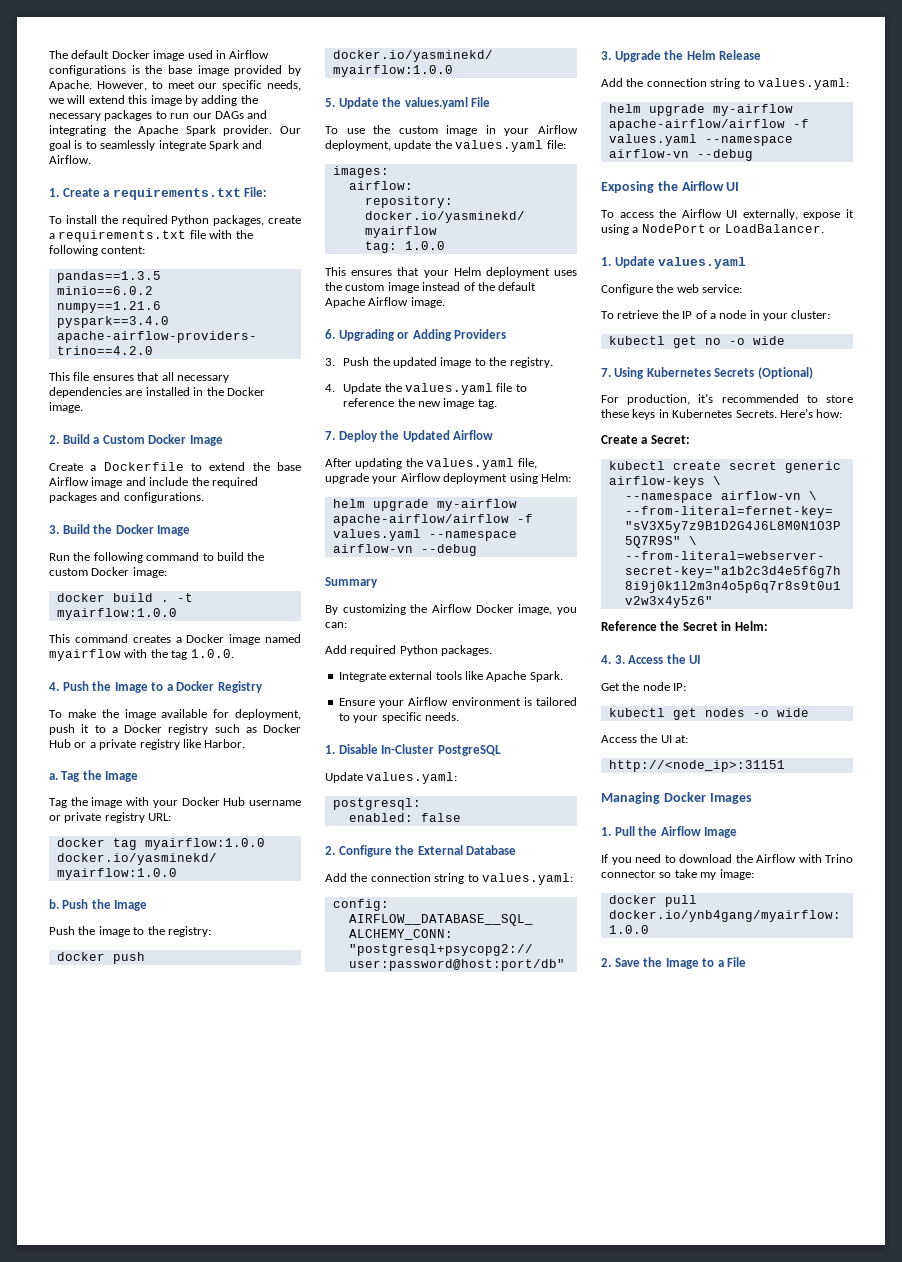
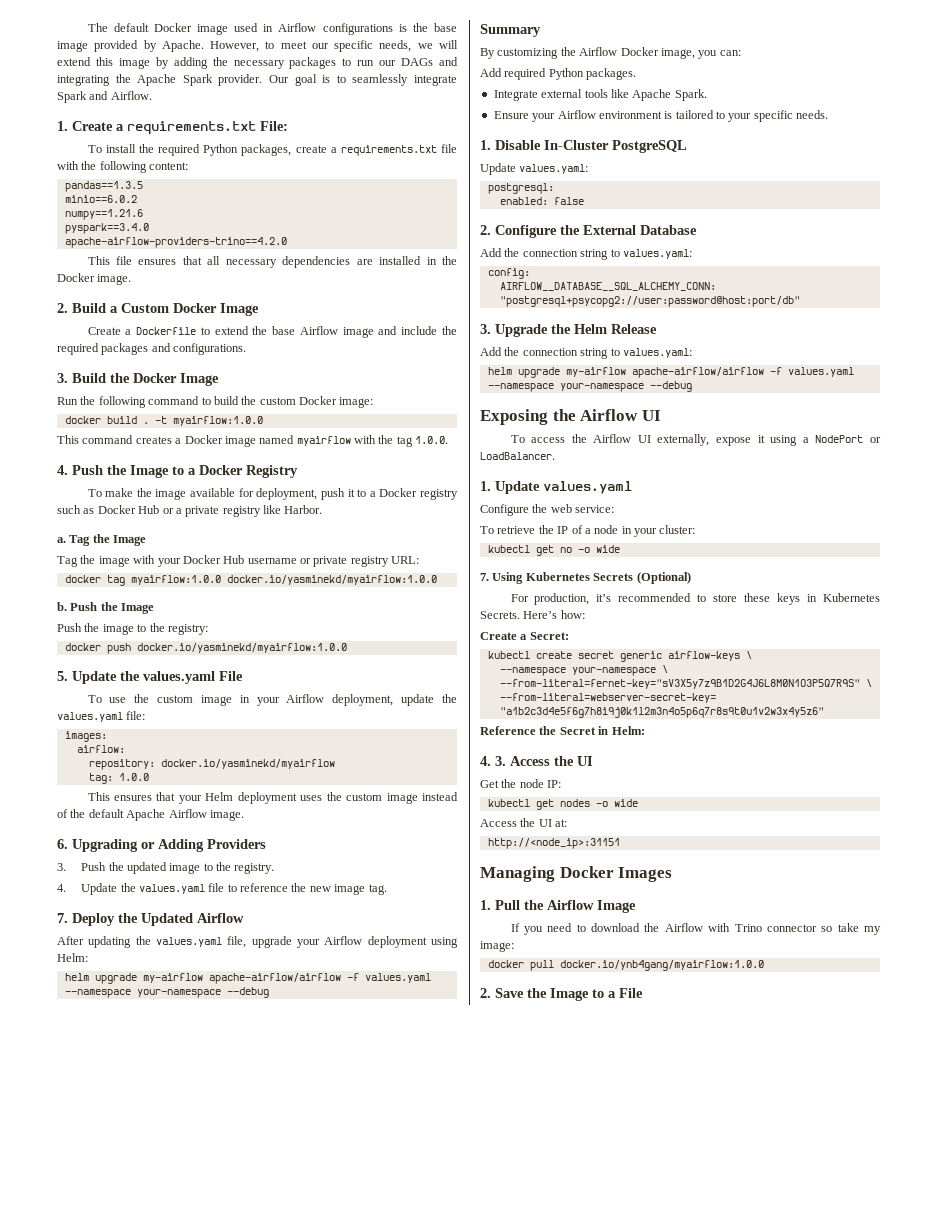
  After updating the values.yaml file, upgrade your Airflow deployment using Helm:
- helm upgrade my-airflow apache-airflow/airflow -f values.yaml --namespace airflow-vn --debug
+ helm upgrade my-airflow apache-airflow/airflow -f values.yaml --namespace your-namespace --debug
  3. Upgrade the Helm Release
  Add the connection string to values.yaml:
- helm upgrade my-airflow apache-airflow/airflow -f values.yaml --namespace airflow-vn --debug
+ helm upgrade my-airflow apache-airflow/airflow -f values.yaml --namespace your-namespace --debug
- --namespace airflow-vn \
+ --namespace your-namespace \

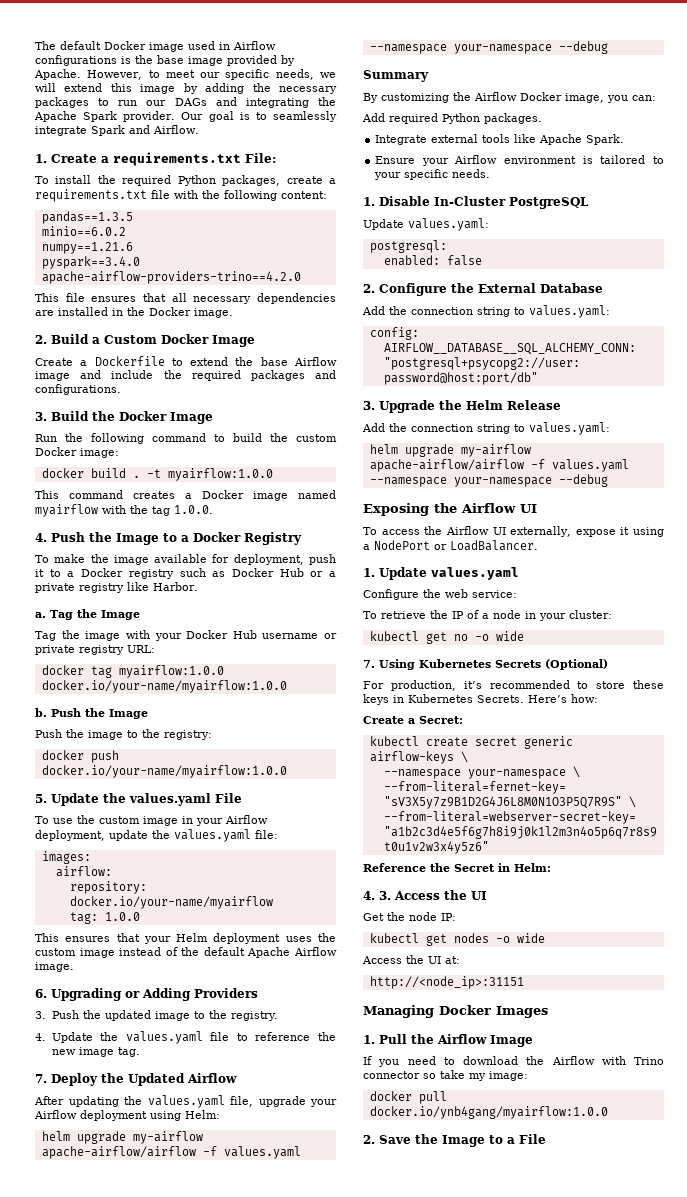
- docker tag myairflow:1.0.0 docker.io/yasminekd/myairflow:1.0.0
+ docker tag myairflow:1.0.0 docker.io/your-name/myairflow:1.0.0
- docker push docker.io/yasminekd/myairflow:1.0.0
+ docker push docker.io/your-name/myairflow:1.0.0
- repository: docker.io/yasminekd/myairflow
+ repository: docker.io/your-name/myairflow

